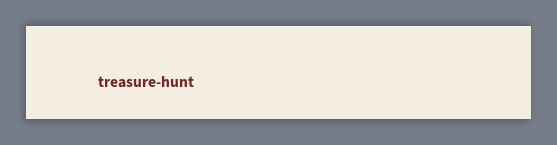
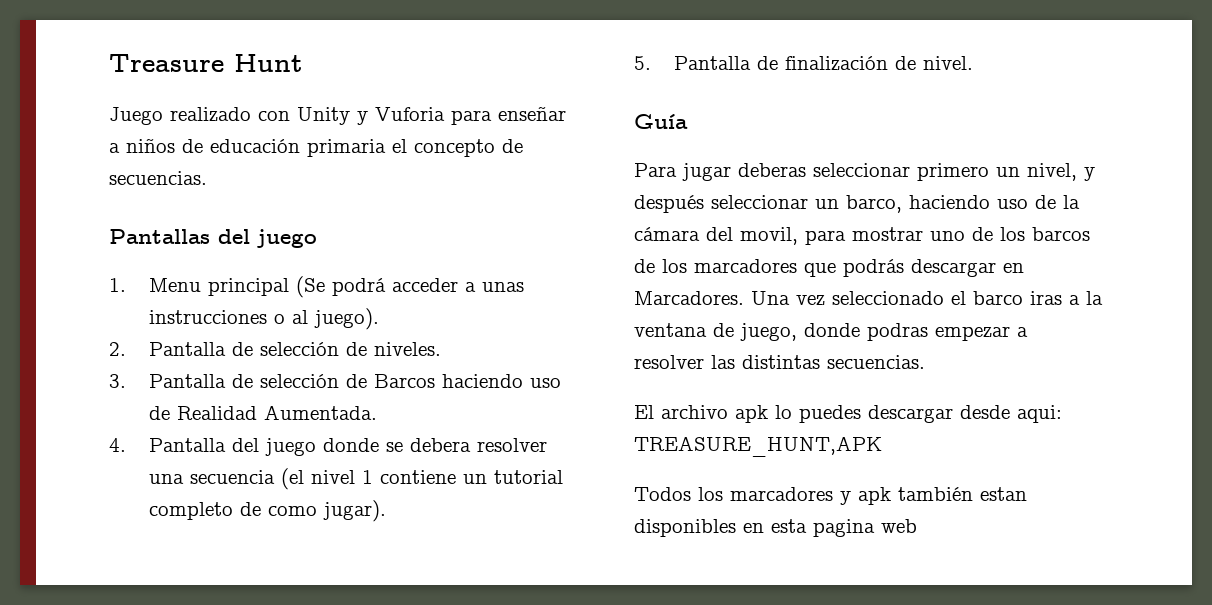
- treasure-hunt
+ Treasure Hunt
+ Juego realizado con Unity y Vuforia para enseñar a niños de educación primaria el concepto de secuencias.
+ Pantallas del juego
+ 1. Menu principal (Se podrá acceder a unas instrucciones o al juego).
+ 2. Pantalla de selección de niveles.
+ 3. Pantalla de selección de Barcos haciendo uso de Realidad Aumentada.
+ 4. Pantalla del juego donde se debera resolver una secuencia (el nivel 1 contiene un tutorial completo de como jugar).
+ 5. Pantalla de finalización de nivel.
+ Guía
+ Para jugar deberas seleccionar primero un nivel, y después seleccionar un barco, haciendo uso de la cámara del movil, para mostrar uno de los barcos de los marcadores que podrás descargar en Marcadores. Una vez seleccionado el barco iras a la ventana de juego, donde podras empezar a resolver las distintas secuencias.
+ El archivo apk lo puedes descargar desde aqui: TREASURE_HUNT,APK
+ Todos los marcadores y apk también estan disponibles en esta pagina web

